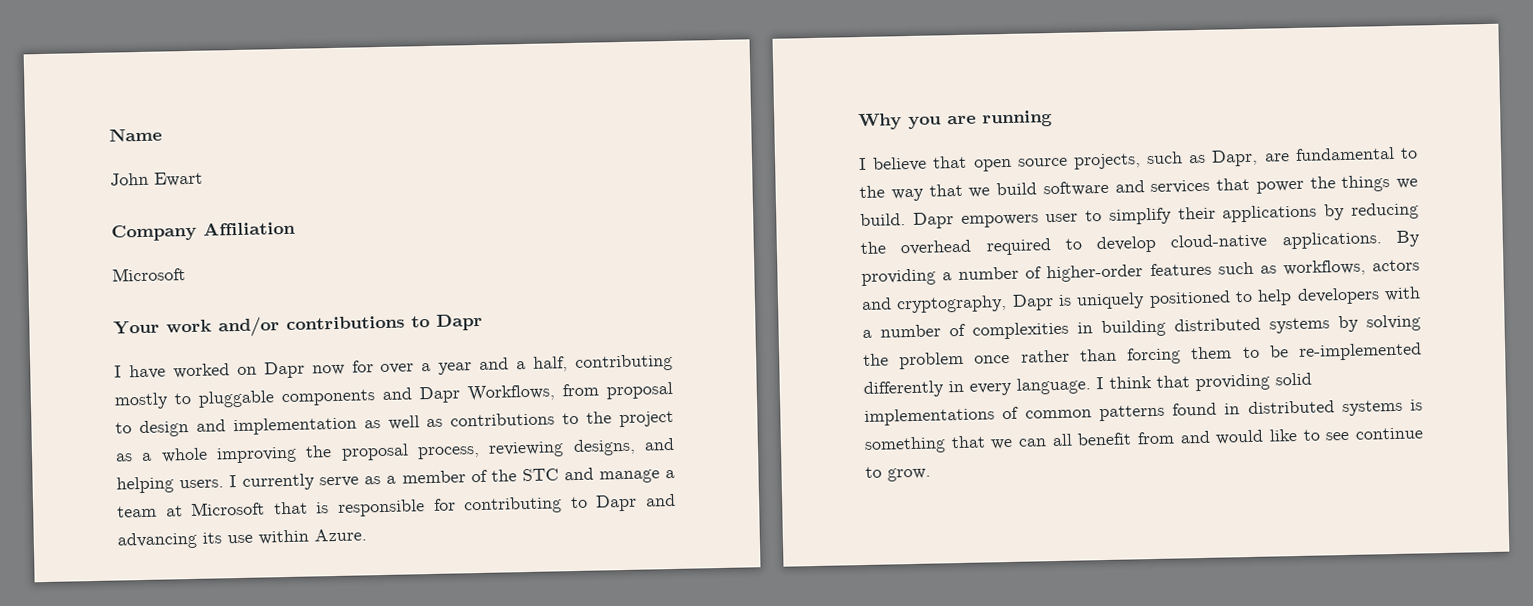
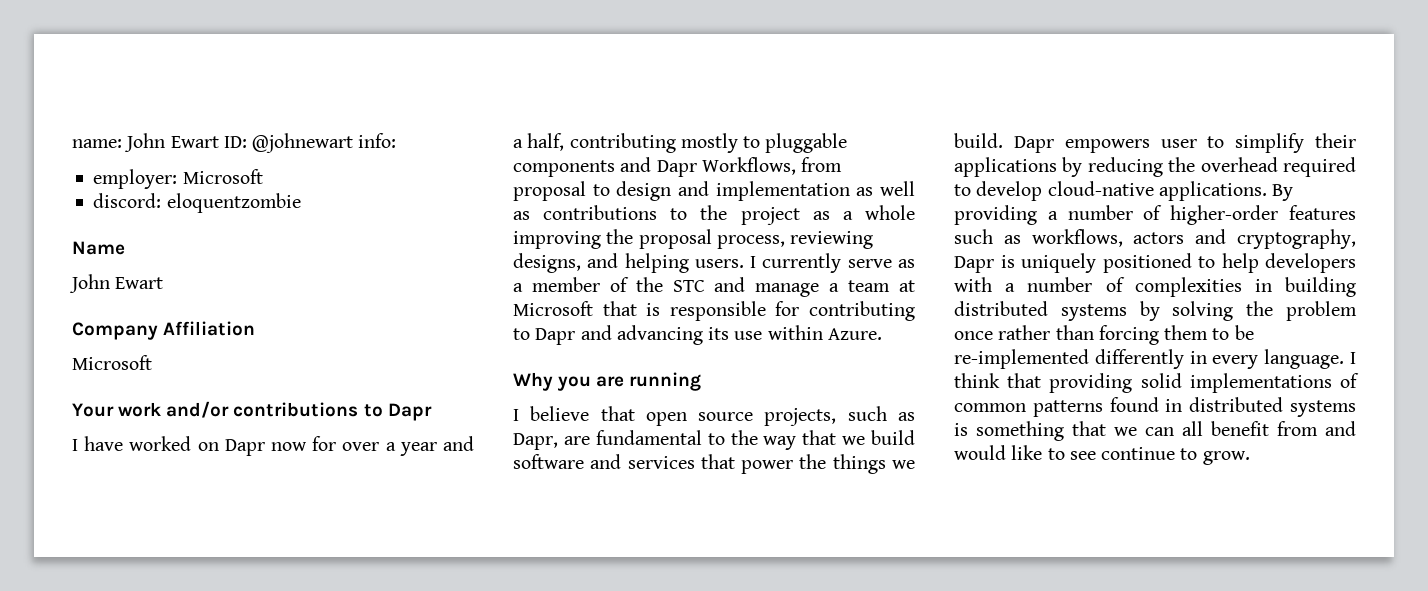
+ name: John Ewart ID: @johnewart info:
+ employer: Microsoft
+ discord: eloquentzombie

